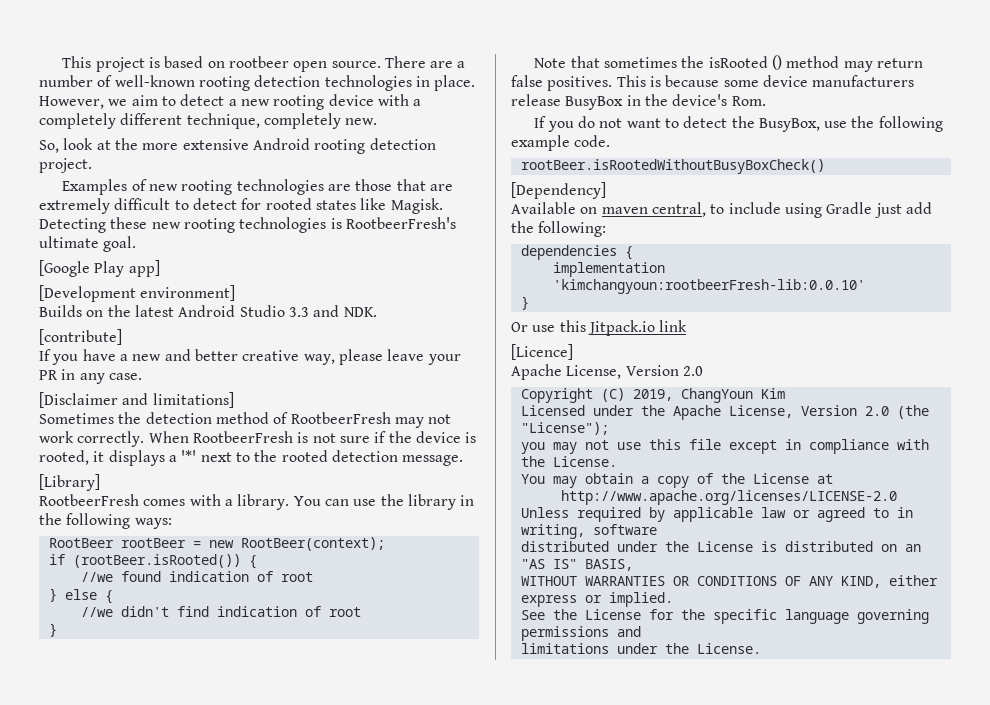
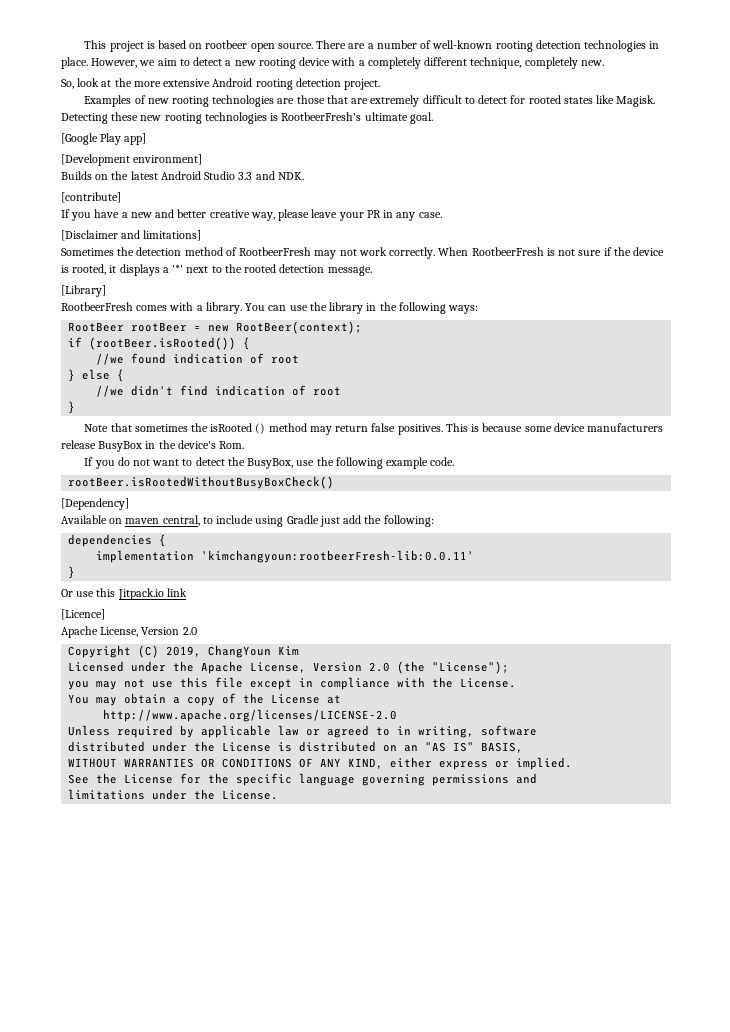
- implementation 'kimchangyoun:rootbeerFresh-lib:0.0.10'
+ implementation 'kimchangyoun:rootbeerFresh-lib:0.0.11'

